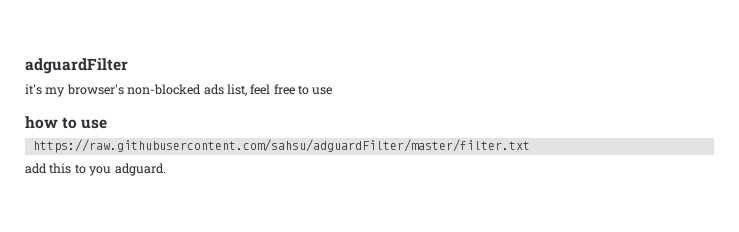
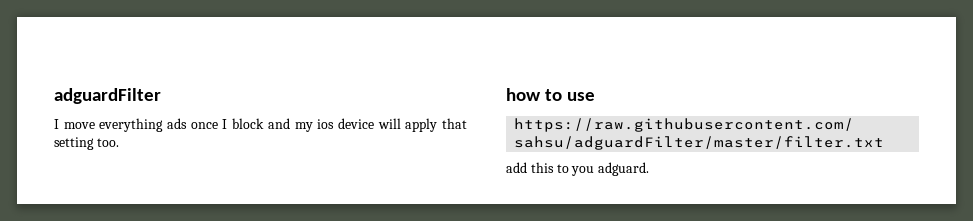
- it's my browser's non-blocked ads list, feel free to use
+ I move everything ads once I block and my ios device will apply that setting too.

